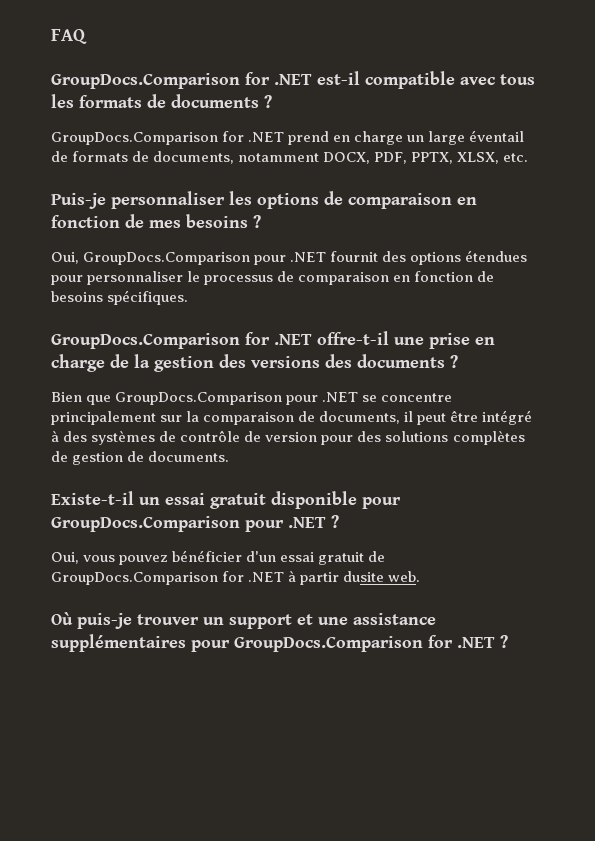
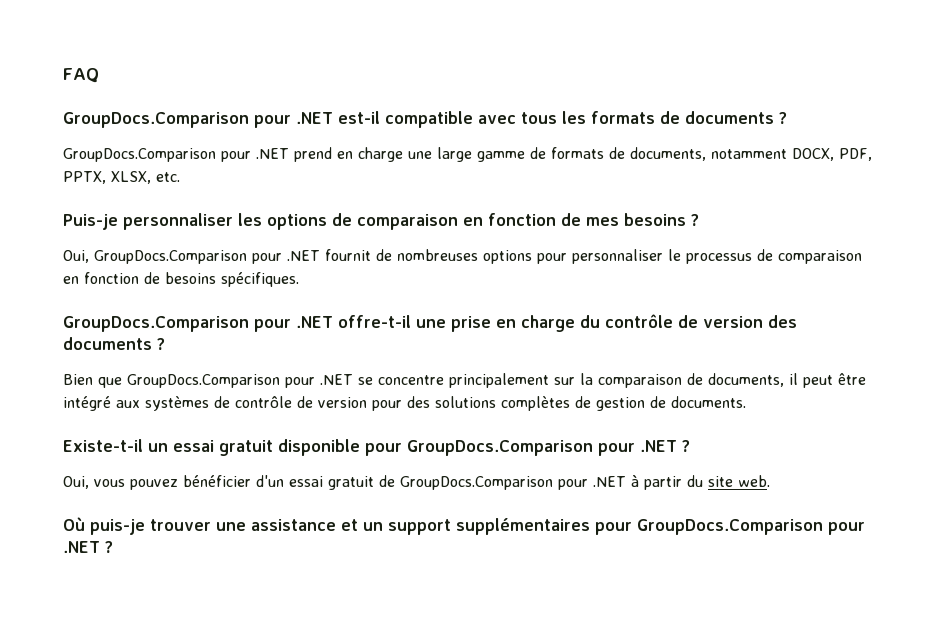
- GroupDocs.Comparison for .NET est-il compatible avec tous les formats de documents ?
+ GroupDocs.Comparison pour .NET est-il compatible avec tous les formats de documents ?
- GroupDocs.Comparison for .NET prend en charge un large éventail de formats de documents, notamment DOCX, PDF, PPTX, XLSX, etc.
+ GroupDocs.Comparison pour .NET prend en charge une large gamme de formats de documents, notamment DOCX, PDF, PPTX, XLSX, etc.
- Oui, GroupDocs.Comparison pour .NET fournit des options étendues pour personnaliser le processus de comparaison en fonction de besoins spécifiques.
+ Oui, GroupDocs.Comparison pour .NET fournit de nombreuses options pour personnaliser le processus de comparaison en fonction de besoins spécifiques.
- GroupDocs.Comparison for .NET offre-t-il une prise en charge de la gestion des versions des documents ?
+ GroupDocs.Comparison pour .NET offre-t-il une prise en charge du contrôle de version des documents ?
- Bien que GroupDocs.Comparison pour .NET se concentre principalement sur la comparaison de documents, il peut être intégré à des systèmes de contrôle de version pour des solutions complètes de gestion de documents.
+ Bien que GroupDocs.Comparison pour .NET se concentre principalement sur la comparaison de documents, il peut être intégré aux systèmes de contrôle de version pour des solutions complètes de gestion de documents.
- Oui, vous pouvez bénéficier d'un essai gratuit de GroupDocs.Comparison for .NET à partir dusite web.
+ Oui, vous pouvez bénéficier d'un essai gratuit de GroupDocs.Comparison pour .NET à partir du site web.
- Où puis-je trouver un support et une assistance supplémentaires pour GroupDocs.Comparison for .NET ?
+ Où puis-je trouver une assistance et un support supplémentaires pour GroupDocs.Comparison pour .NET ?

